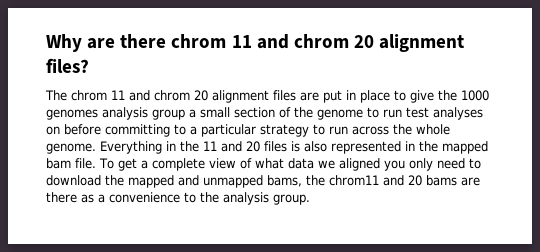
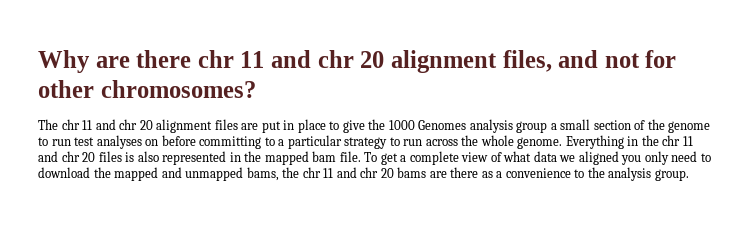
- Why are there chrom 11 and chrom 20 alignment files?
+ Why are there chr 11 and chr 20 alignment files, and not for other chromosomes?
- The chrom 11 and chrom 20 alignment files are put in place to give the 1000 genomes analysis group a small section of the genome to run test analyses on before committing to a particular strategy to run across the whole genome.
+ The chr 11 and chr 20 alignment files are put in place to give the 1000 Genomes analysis group a small section of the genome to run test analyses on before committing to a particular strategy to run across the whole genome.
- Everything in the 11 and 20 files is also represented in the mapped bam file.
+ Everything in the chr 11 and chr 20 files is also represented in the mapped bam file.
- To get a complete view of what data we aligned you only need to download the mapped and unmapped bams, the chrom11 and 20 bams are there as a convenience to the analysis group.
+ To get a complete view of what data we aligned you only need to download the mapped and unmapped bams, the chr 11 and chr 20 bams are there as a convenience to the analysis group.

